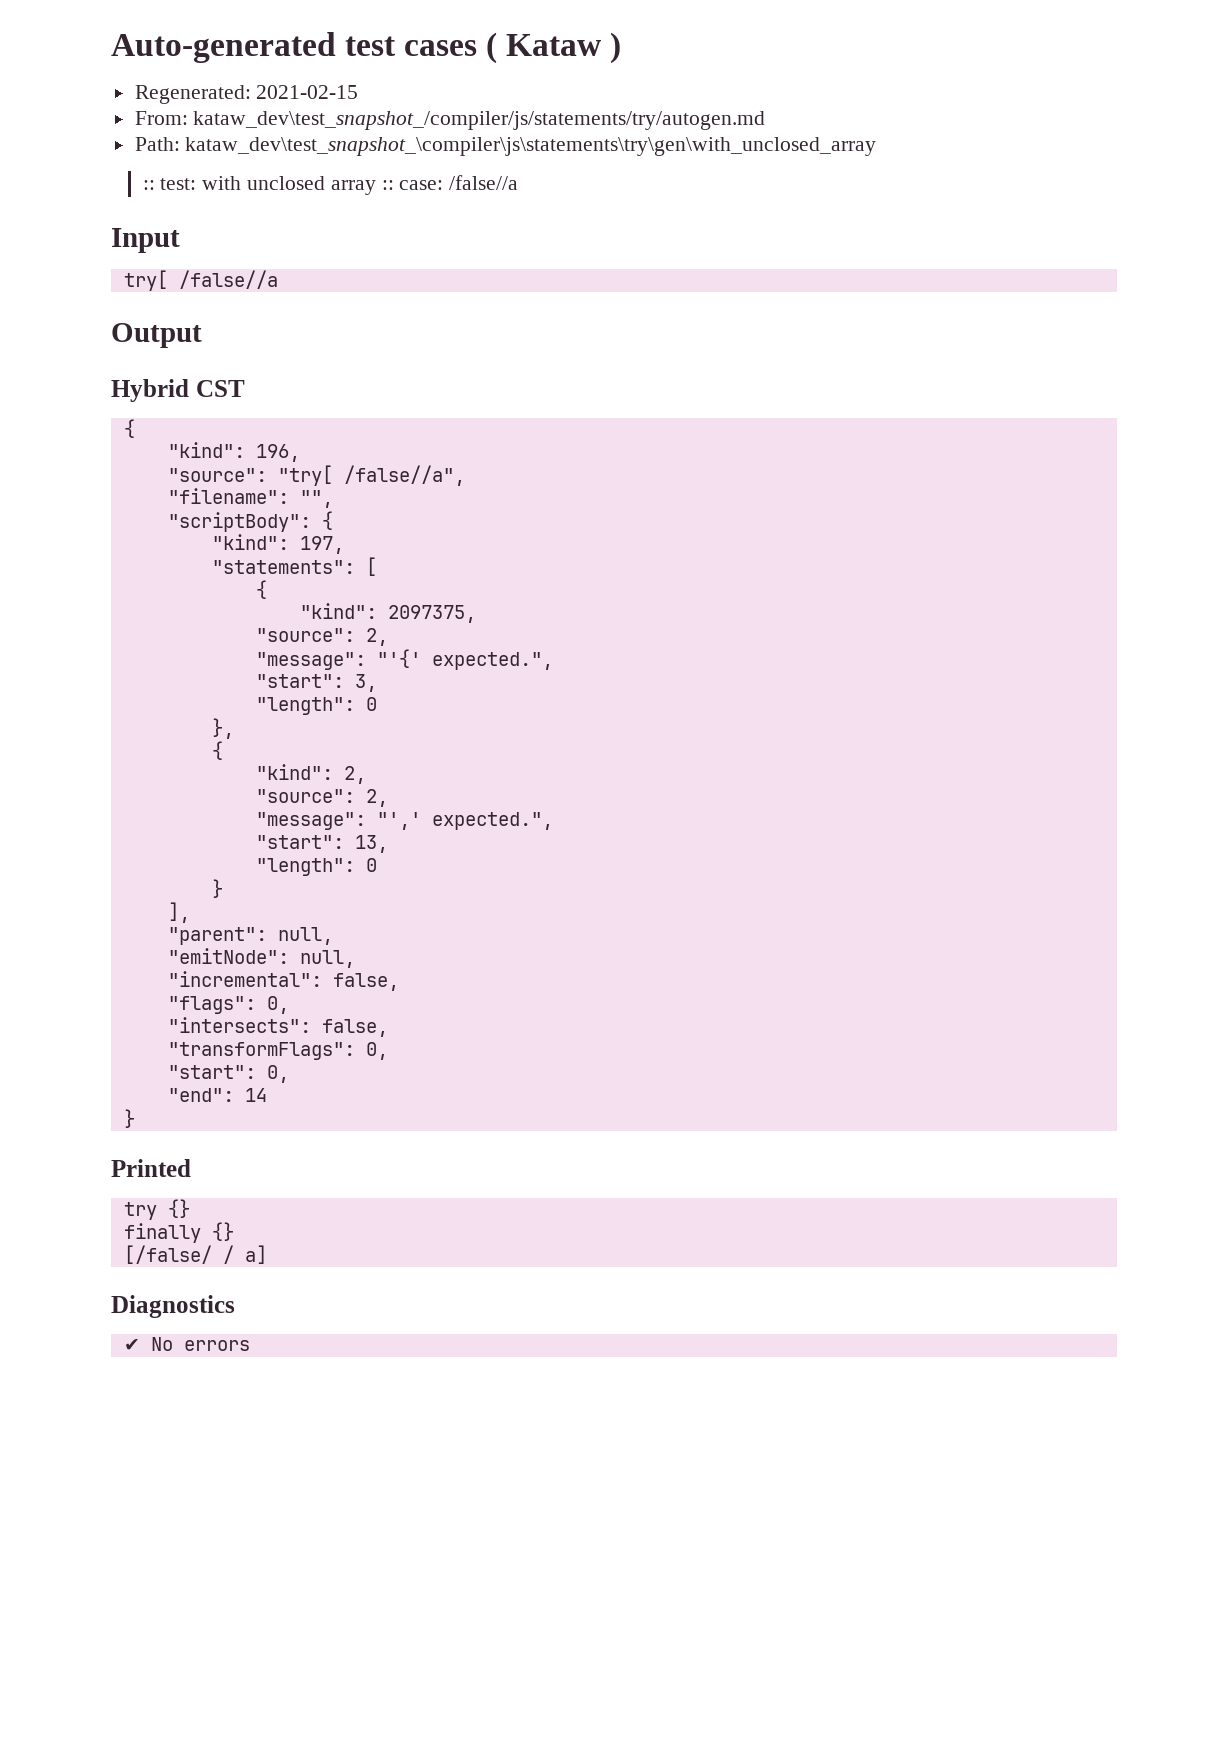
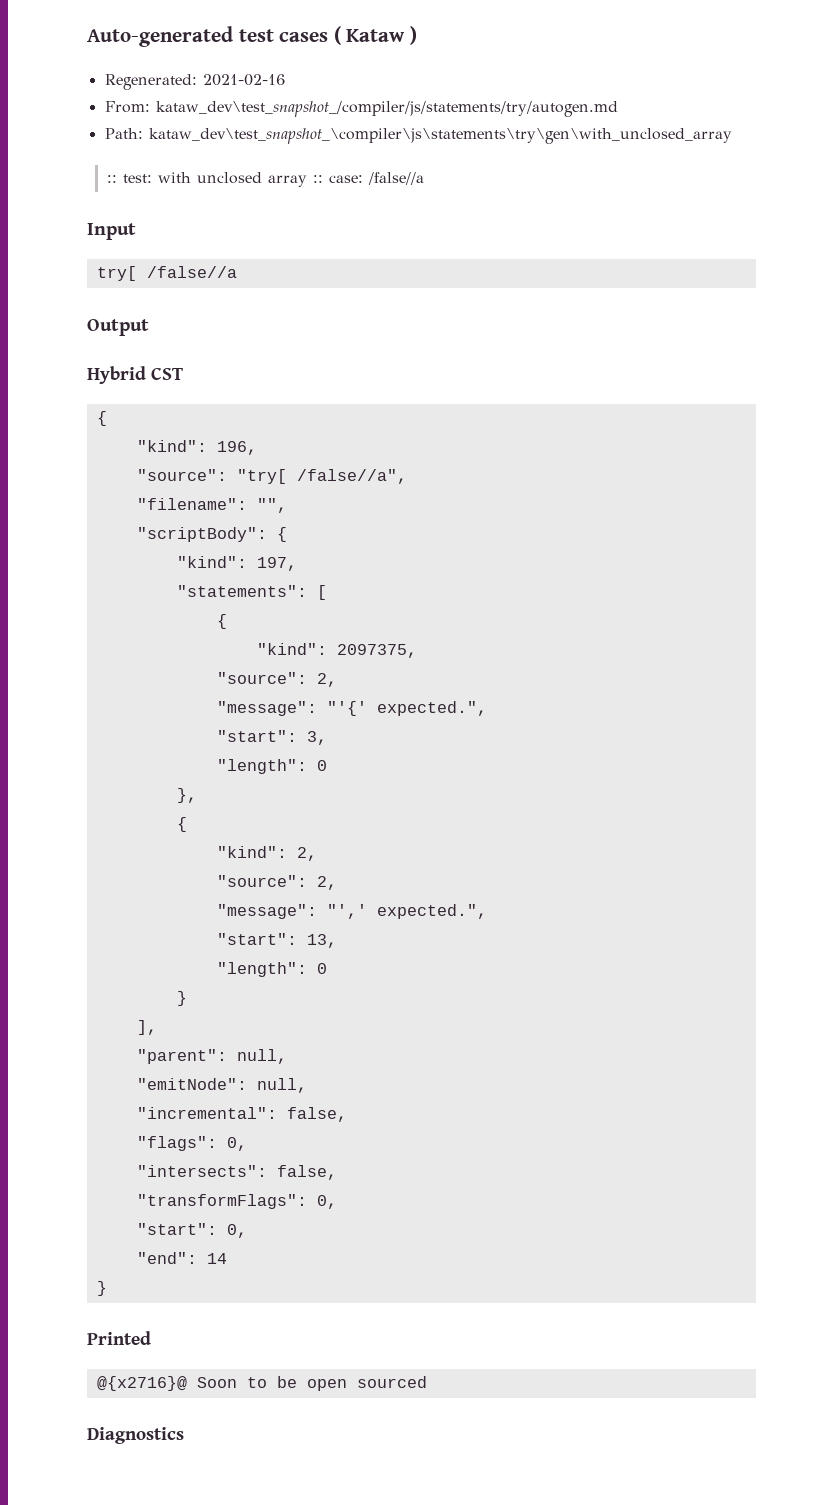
- Regenerated: 2021-02-15
+ Regenerated: 2021-02-16
- try {}
- finally {}
- [/false/ / a]
+ @{x2716}@ Soon to be open sourced
  Diagnostics
- ✔ No errors

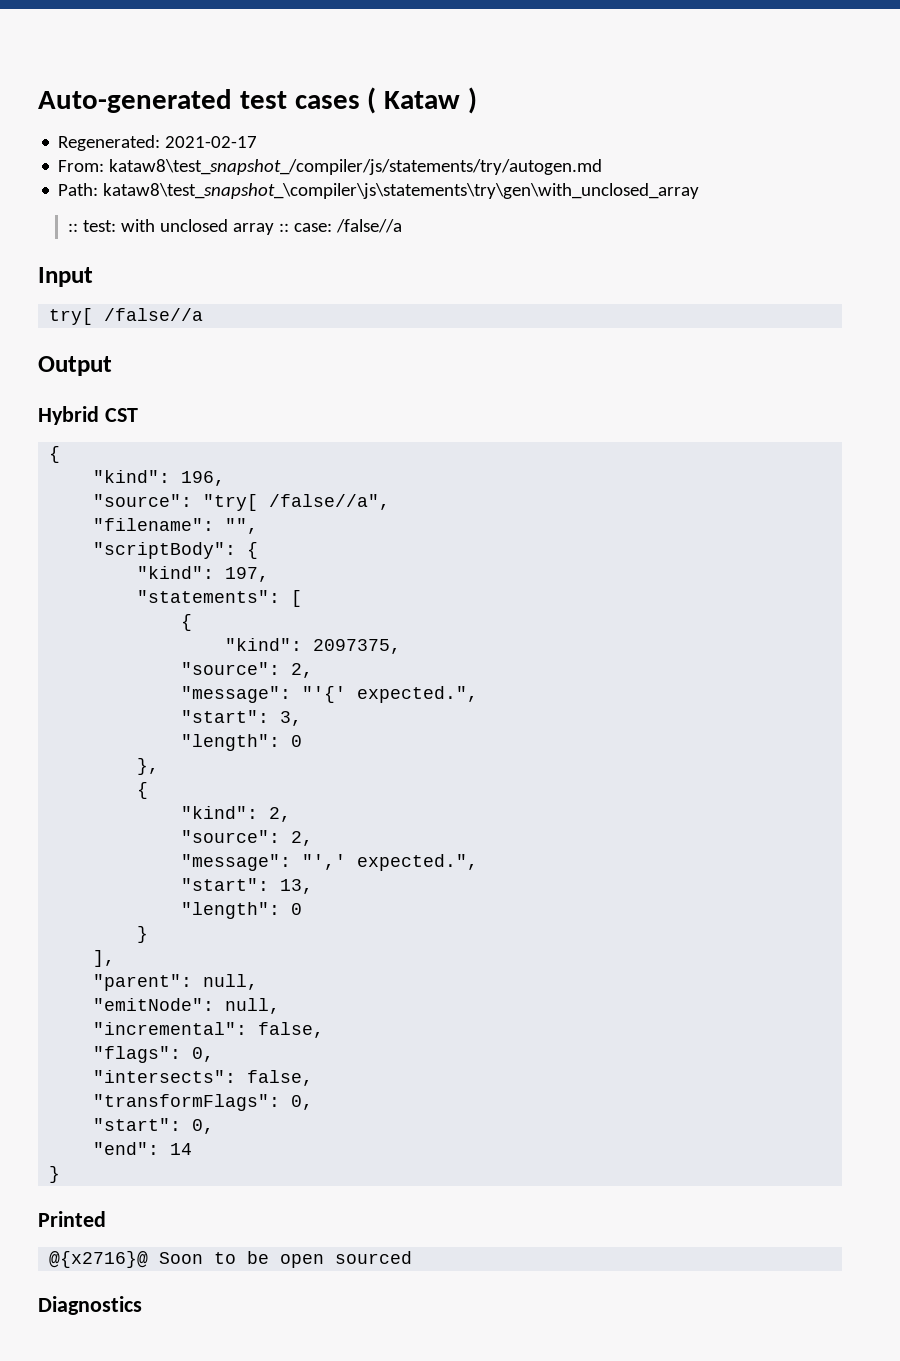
- Regenerated: 2021-02-16
+ Regenerated: 2021-02-17
- From: kataw_dev\test_snapshot_/compiler/js/statements/try/autogen.md
+ From: kataw8\test_snapshot_/compiler/js/statements/try/autogen.md
- Path: kataw_dev\test_snapshot_\compiler\js\statements\try\gen\with_unclosed_array
+ Path: kataw8\test_snapshot_\compiler\js\statements\try\gen\with_unclosed_array

